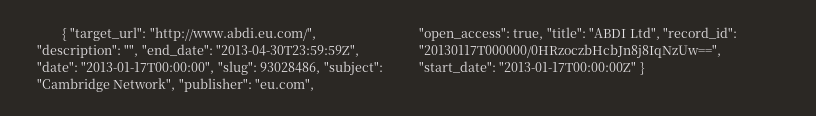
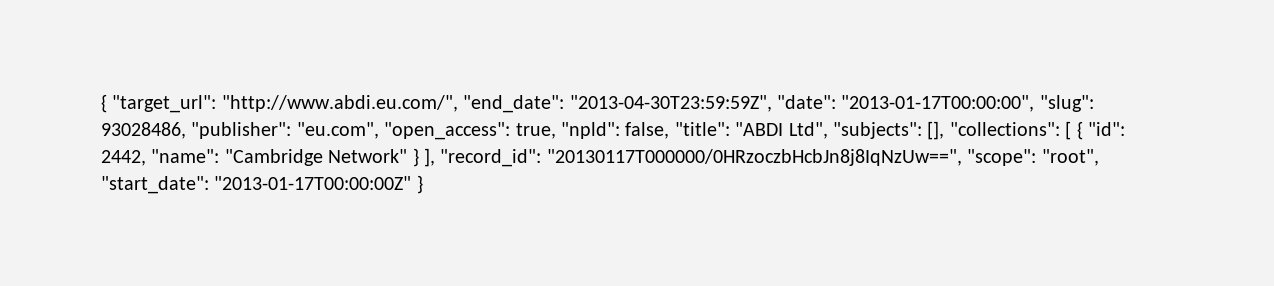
- { "target_url": "http://www.abdi.eu.com/", "description": "", "end_date": "2013-04-30T23:59:59Z", "date": "2013-01-17T00:00:00", "slug": 93028486, "subject": "Cambridge Network", "publisher": "eu.com", "open_access": true, "title": "ABDI Ltd", "record_id": "20130117T000000/0HRzoczbHcbJn8j8IqNzUw==", "start_date": "2013-01-17T00:00:00Z" }
+ { "target_url": "http://www.abdi.eu.com/", "end_date": "2013-04-30T23:59:59Z", "date": "2013-01-17T00:00:00", "slug": 93028486, "publisher": "eu.com", "open_access": true, "npld": false, "title": "ABDI Ltd", "subjects": [], "collections": [ { "id": 2442, "name": "Cambridge Network" } ], "record_id": "20130117T000000/0HRzoczbHcbJn8j8IqNzUw==", "scope": "root", "start_date": "2013-01-17T00:00:00Z" }

